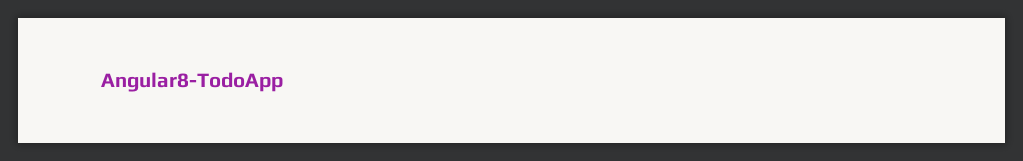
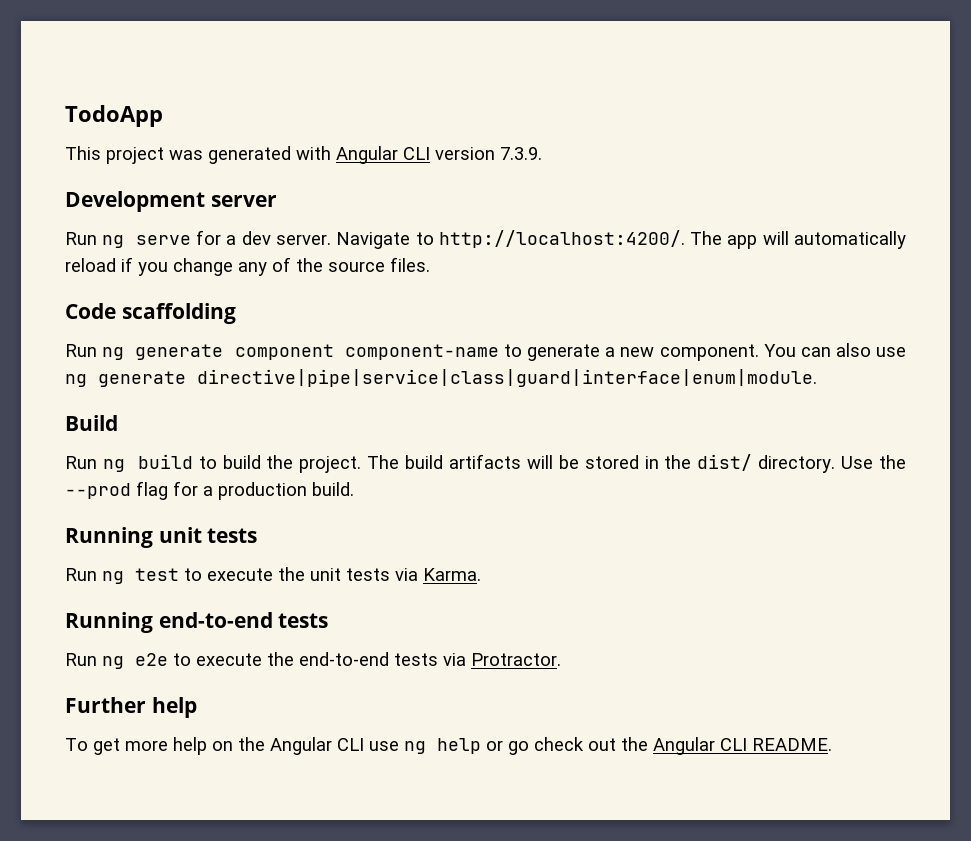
- Angular8-TodoApp
+ TodoApp
+ This project was generated with Angular CLI version 7.3.9.
+ Development server
+ Run ng serve for a dev server. Navigate to http://localhost:4200/. The app will automatically reload if you change any of the source files.
+ Code scaffolding
+ Run ng generate component component-name to generate a new component. You can also use ng generate directive|pipe|service|class|guard|interface|enum|module.
+ Build
+ Run ng build to build the project. The build artifacts will be stored in the dist/ directory. Use the --prod flag for a production build.
+ Running unit tests
+ Run ng test to execute the unit tests via Karma.
+ Running end-to-end tests
+ Run ng e2e to execute the end-to-end tests via Protractor.
+ Further help
+ To get more help on the Angular CLI use ng help or go check out the Angular CLI README.

